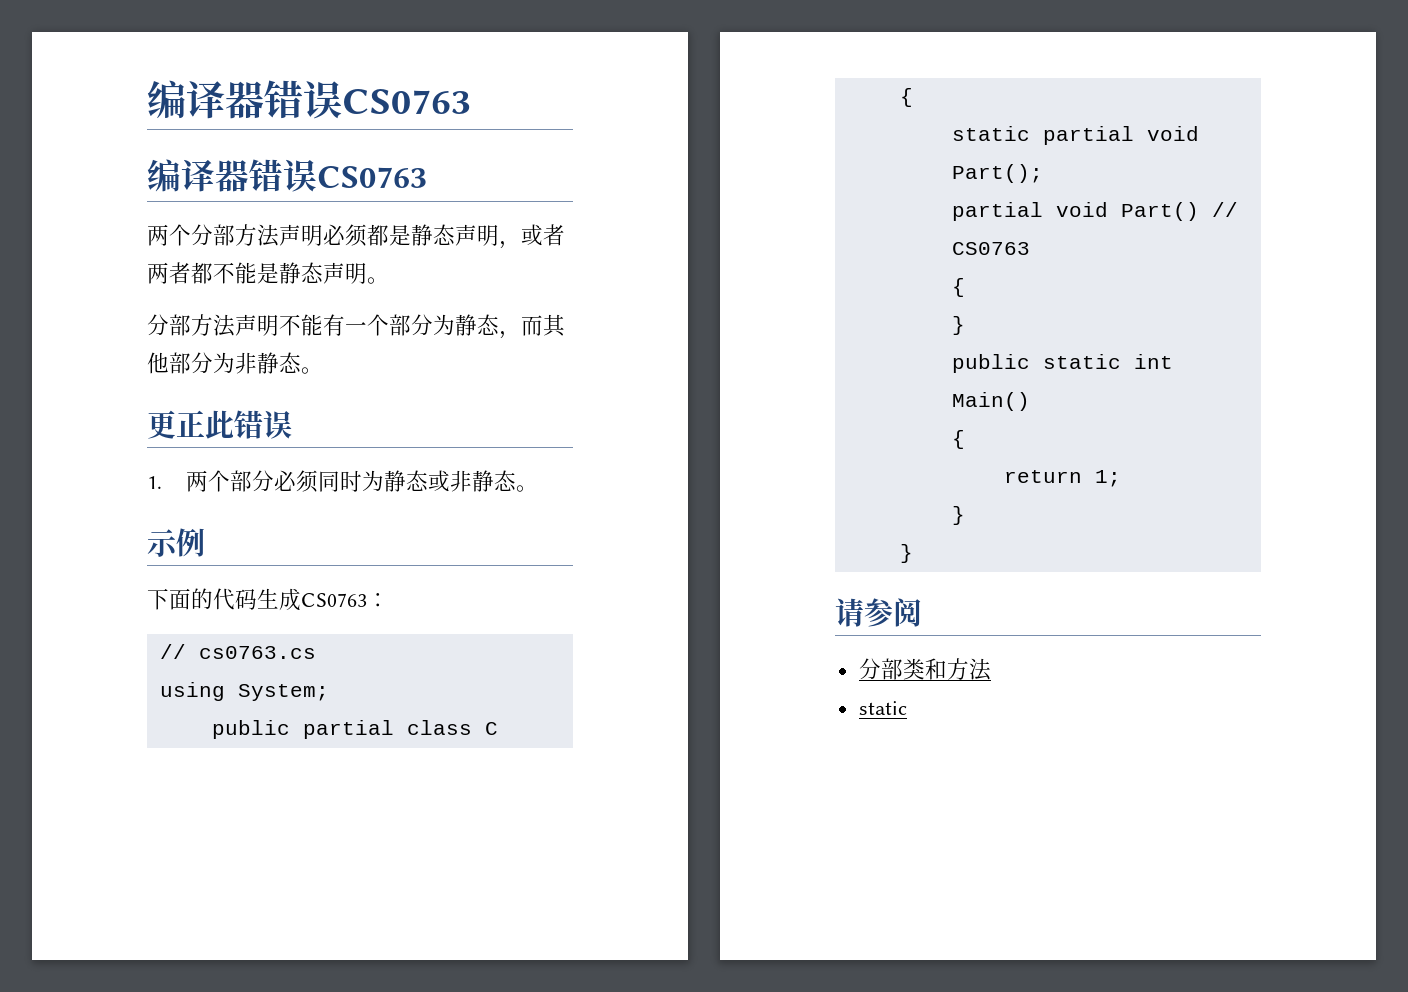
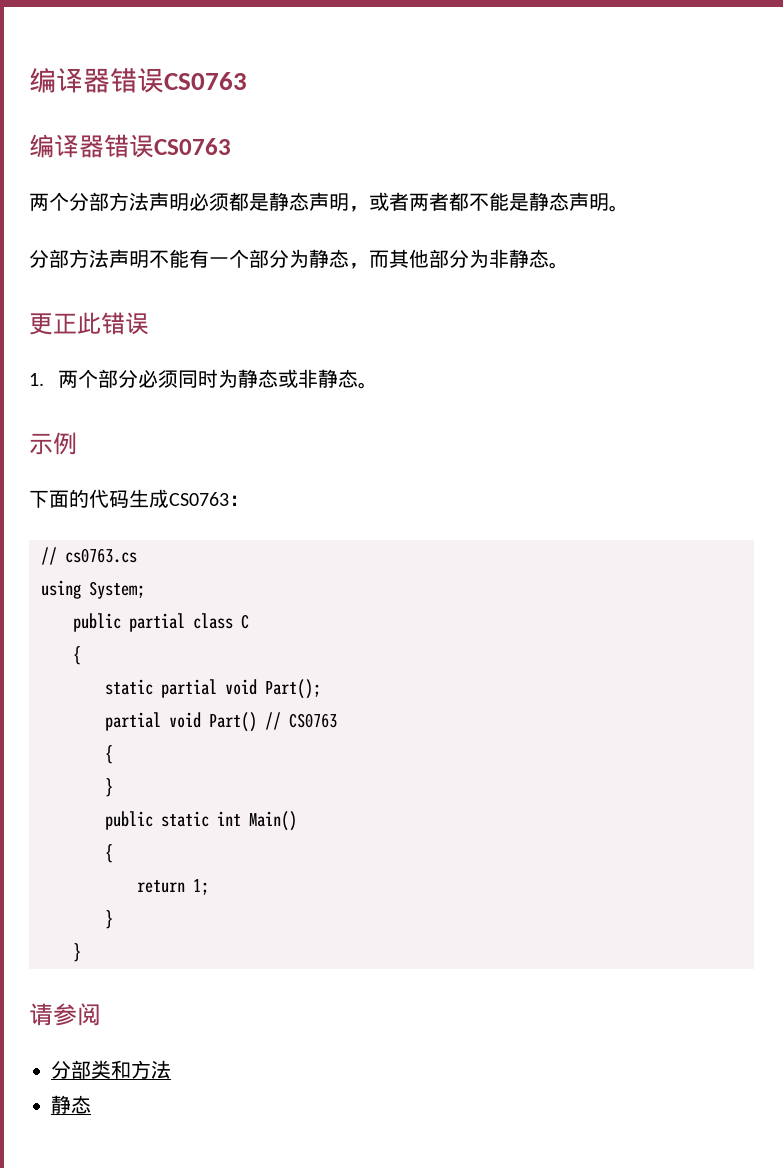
  分部类和方法
- static
+ 静态

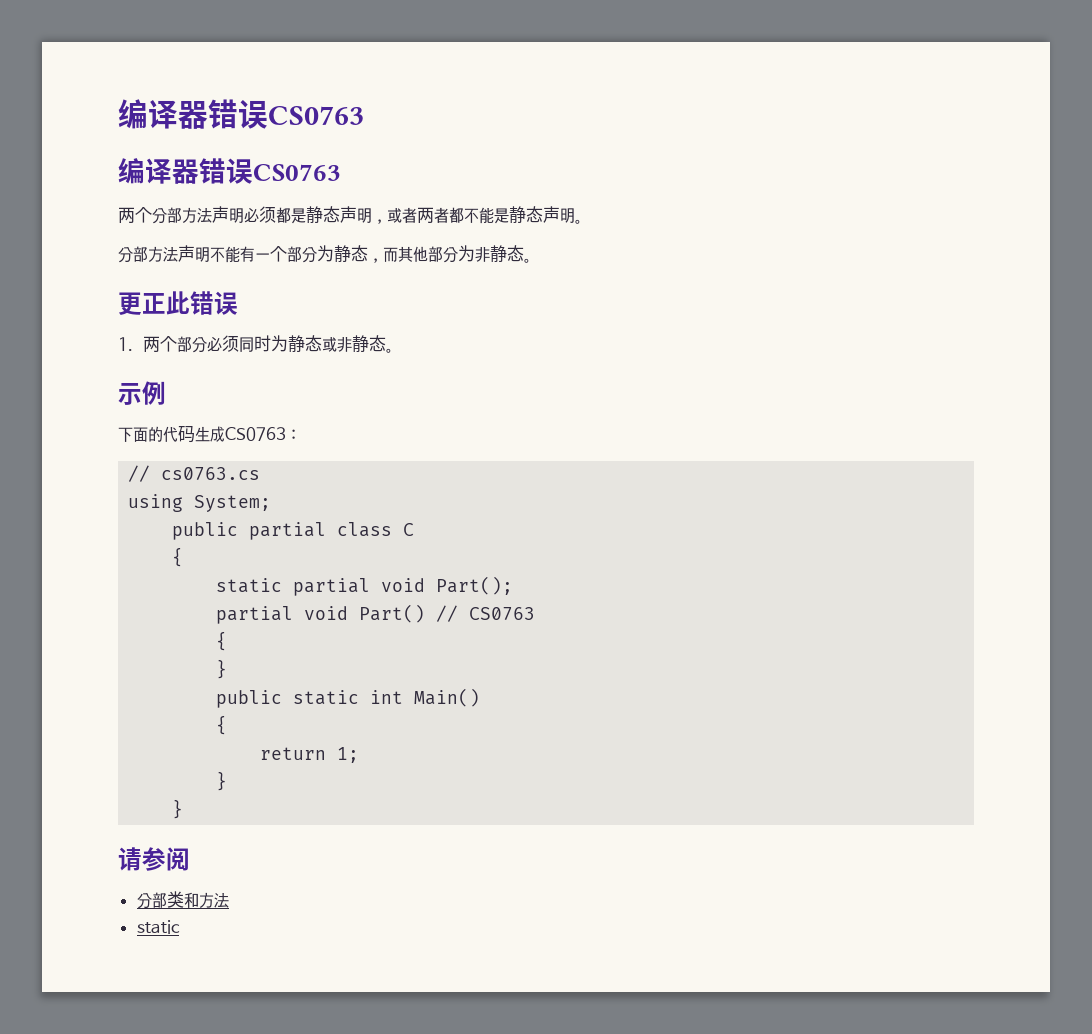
  分部类和方法
- 静态
+ static

